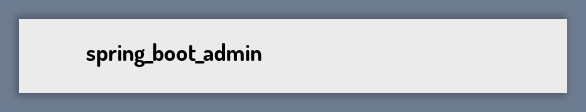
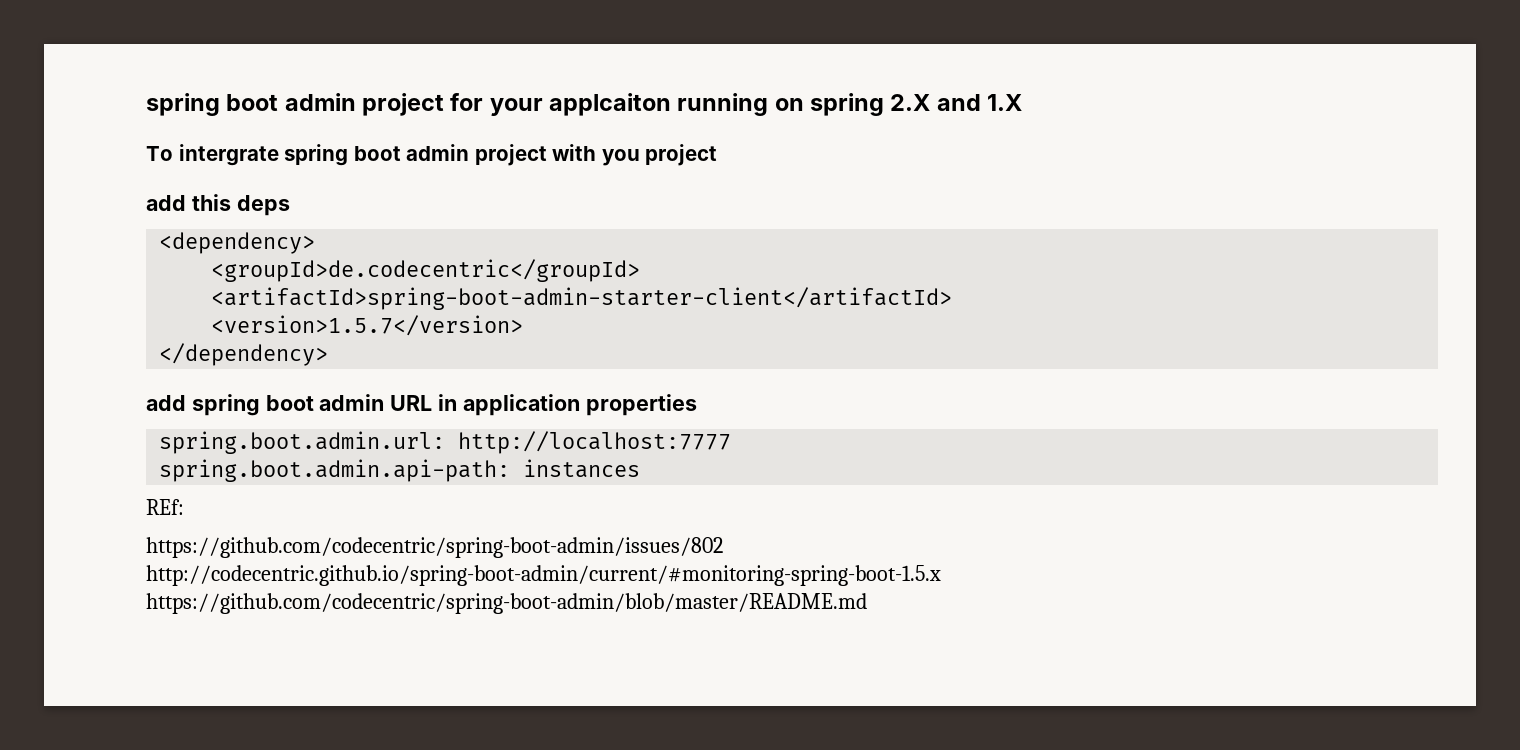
- spring_boot_admin
+ spring boot admin project for your applcaiton running on spring 2.X and 1.X
+ To intergrate spring boot admin project with you project
+ add this deps
+ <dependency>
+ <groupId>de.codecentric</groupId>
+ <artifactId>spring-boot-admin-starter-client</artifactId>
+ <version>1.5.7</version>
+ </dependency>
+ add spring boot admin URL in application properties
+ spring.boot.admin.url: http://localhost:7777
+ spring.boot.admin.api-path: instances
+ REf:
+ https://github.com/codecentric/spring-boot-admin/issues/802 http://codecentric.github.io/spring-boot-admin/current/#monitoring-spring-boot-1.5.x https://github.com/codecentric/spring-boot-admin/blob/master/README.md

